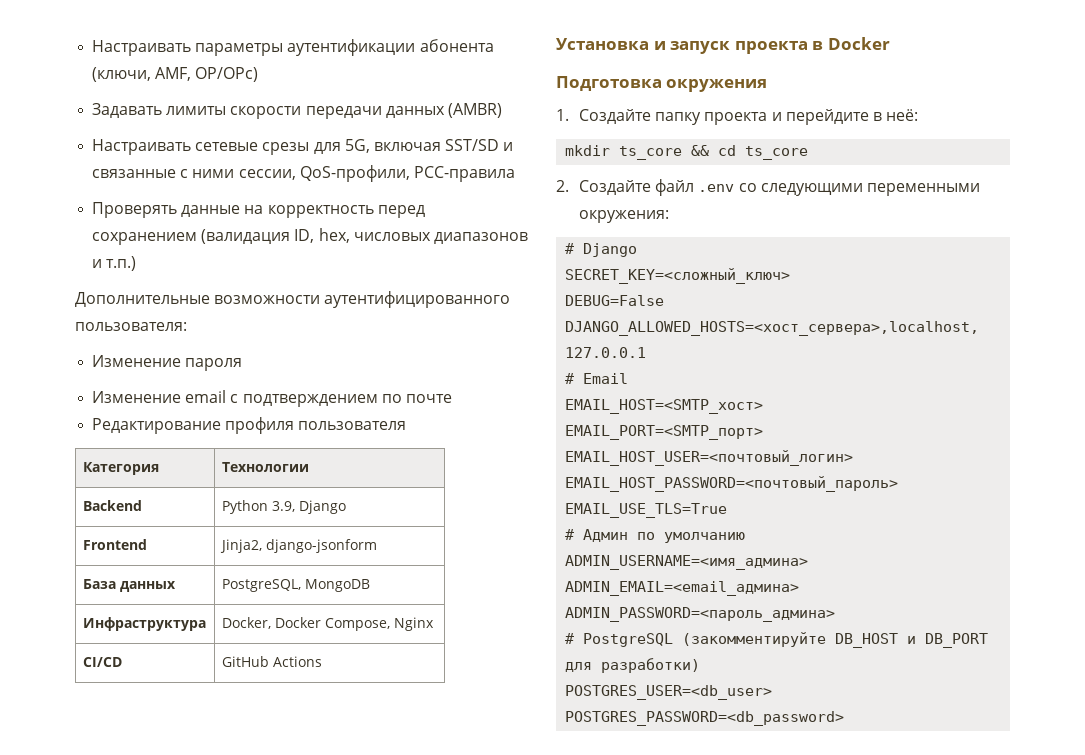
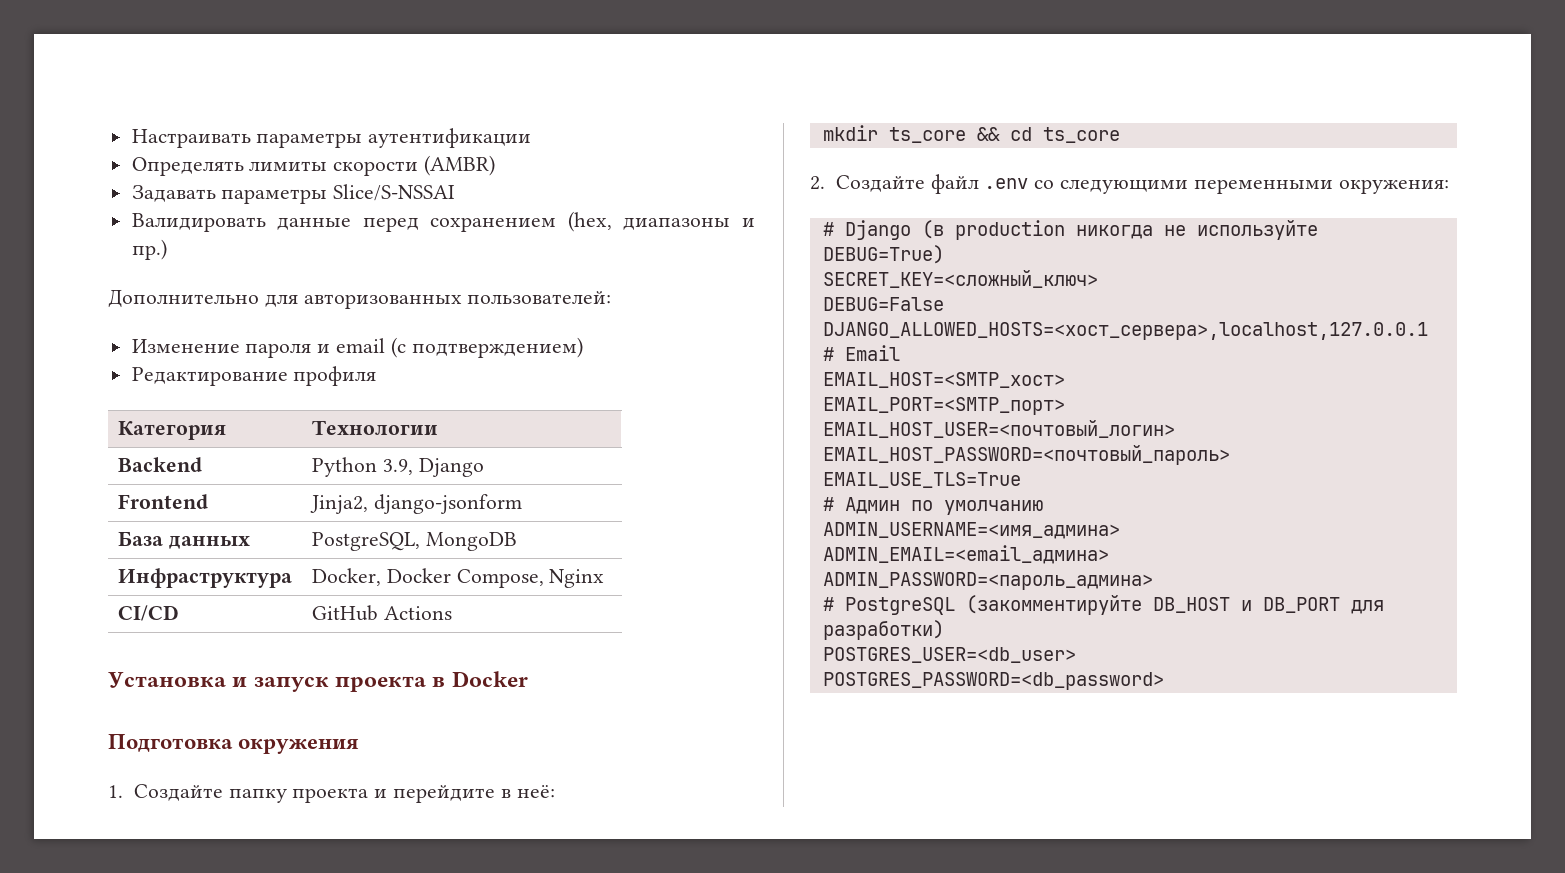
- Настраивать параметры аутентификации абонента (ключи, AMF, OP/OPc)
- Задавать лимиты скорости передачи данных (AMBR)
- Настраивать сетевые срезы для 5G, включая SST/SD и связанные с ними сессии, QoS-профили, PCC-правила
- Проверять данные на корректность перед сохранением (валидация ID, hex, числовых диапазонов и т.п.)
- Дополнительные возможности аутентифицированного пользователя:
- Изменение пароля
- Изменение email с подтверждением по почте
+ Настраивать параметры аутентификации
+ Определять лимиты скорости (AMBR)
+ Задавать параметры Slice/S-NSSAI
+ Валидировать данные перед сохранением (hex, диапазоны и пр.)
+ Дополнительно для авторизованных пользователей:
+ Изменение пароля и email (с подтверждением)
- Редактирование профиля пользователя
+ Редактирование профиля
- # Django
+ # Django (в production никогда не используйте DEBUG=True)

